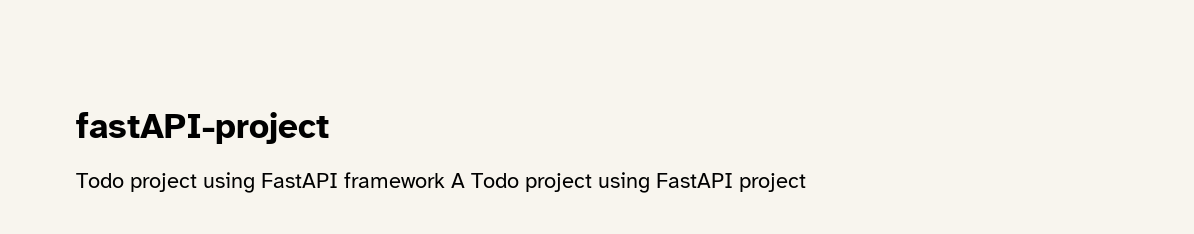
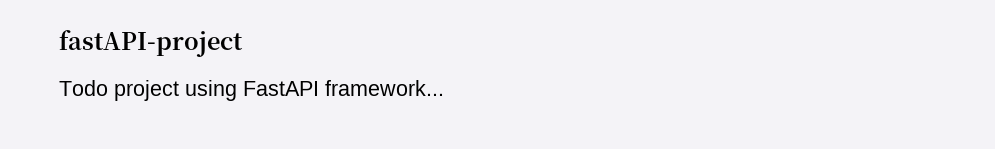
- Todo project using FastAPI framework A Todo project using FastAPI project
+ Todo project using FastAPI framework...

